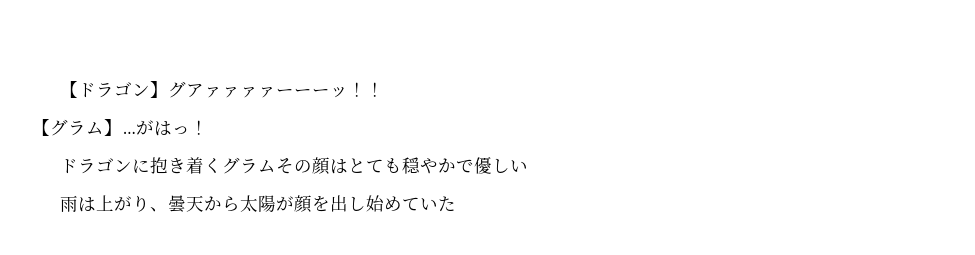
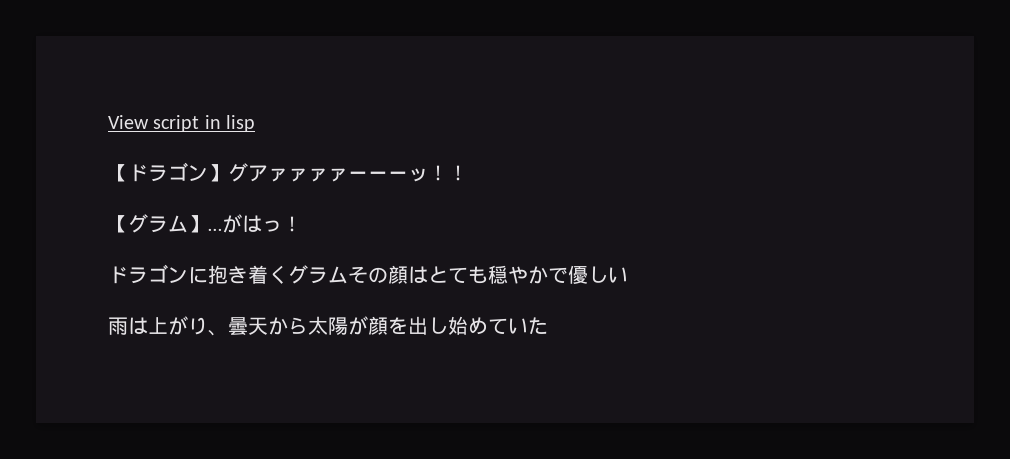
+ View script in lisp

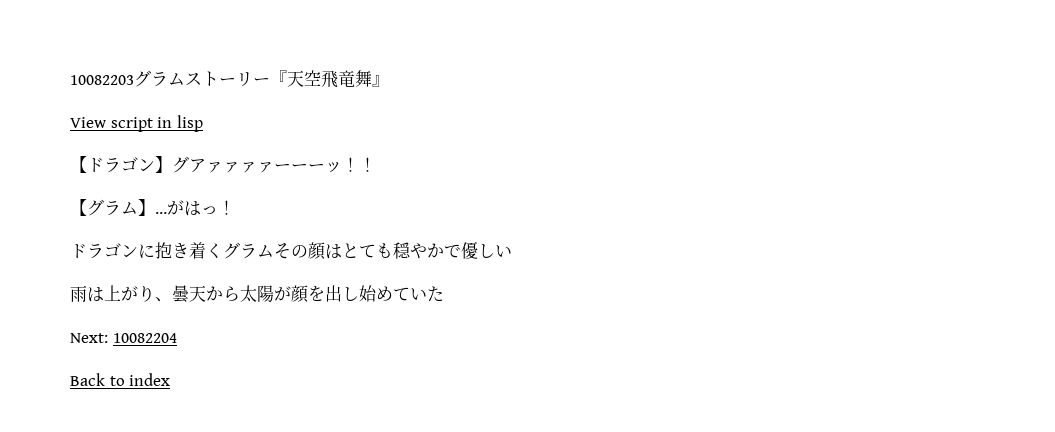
+ 10082203グラムストーリー『天空飛竜舞』
+ Next: 10082204
+ Back to index

